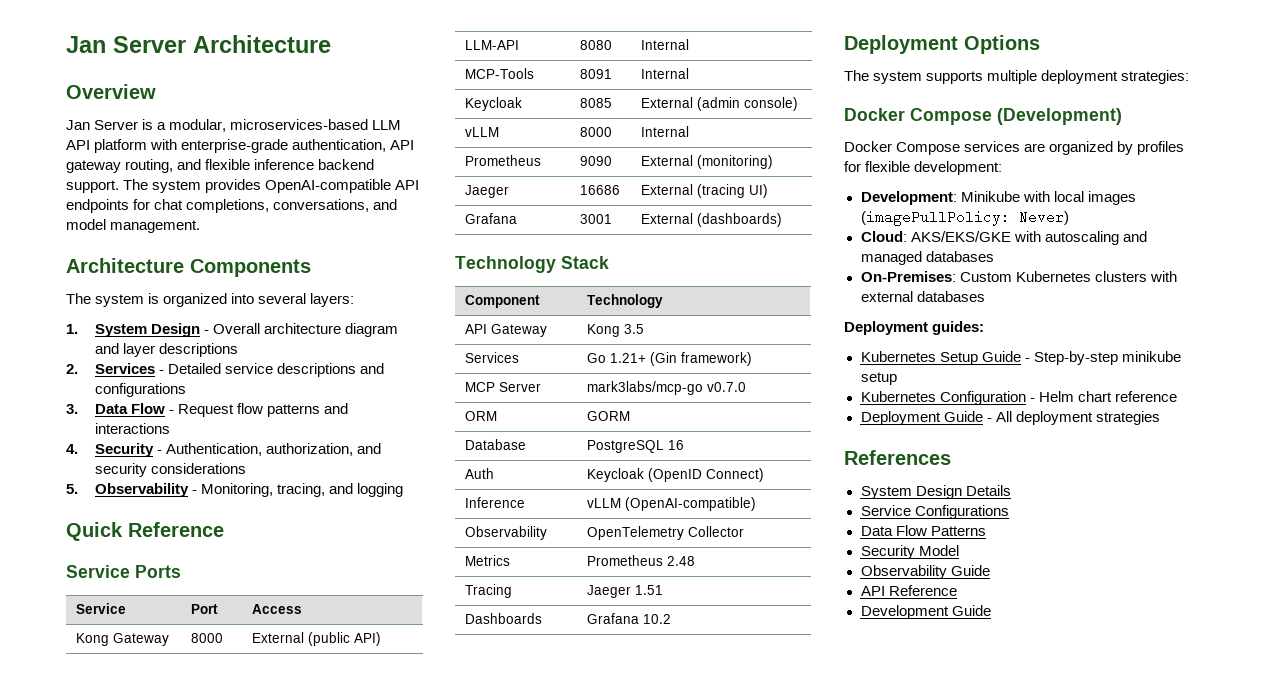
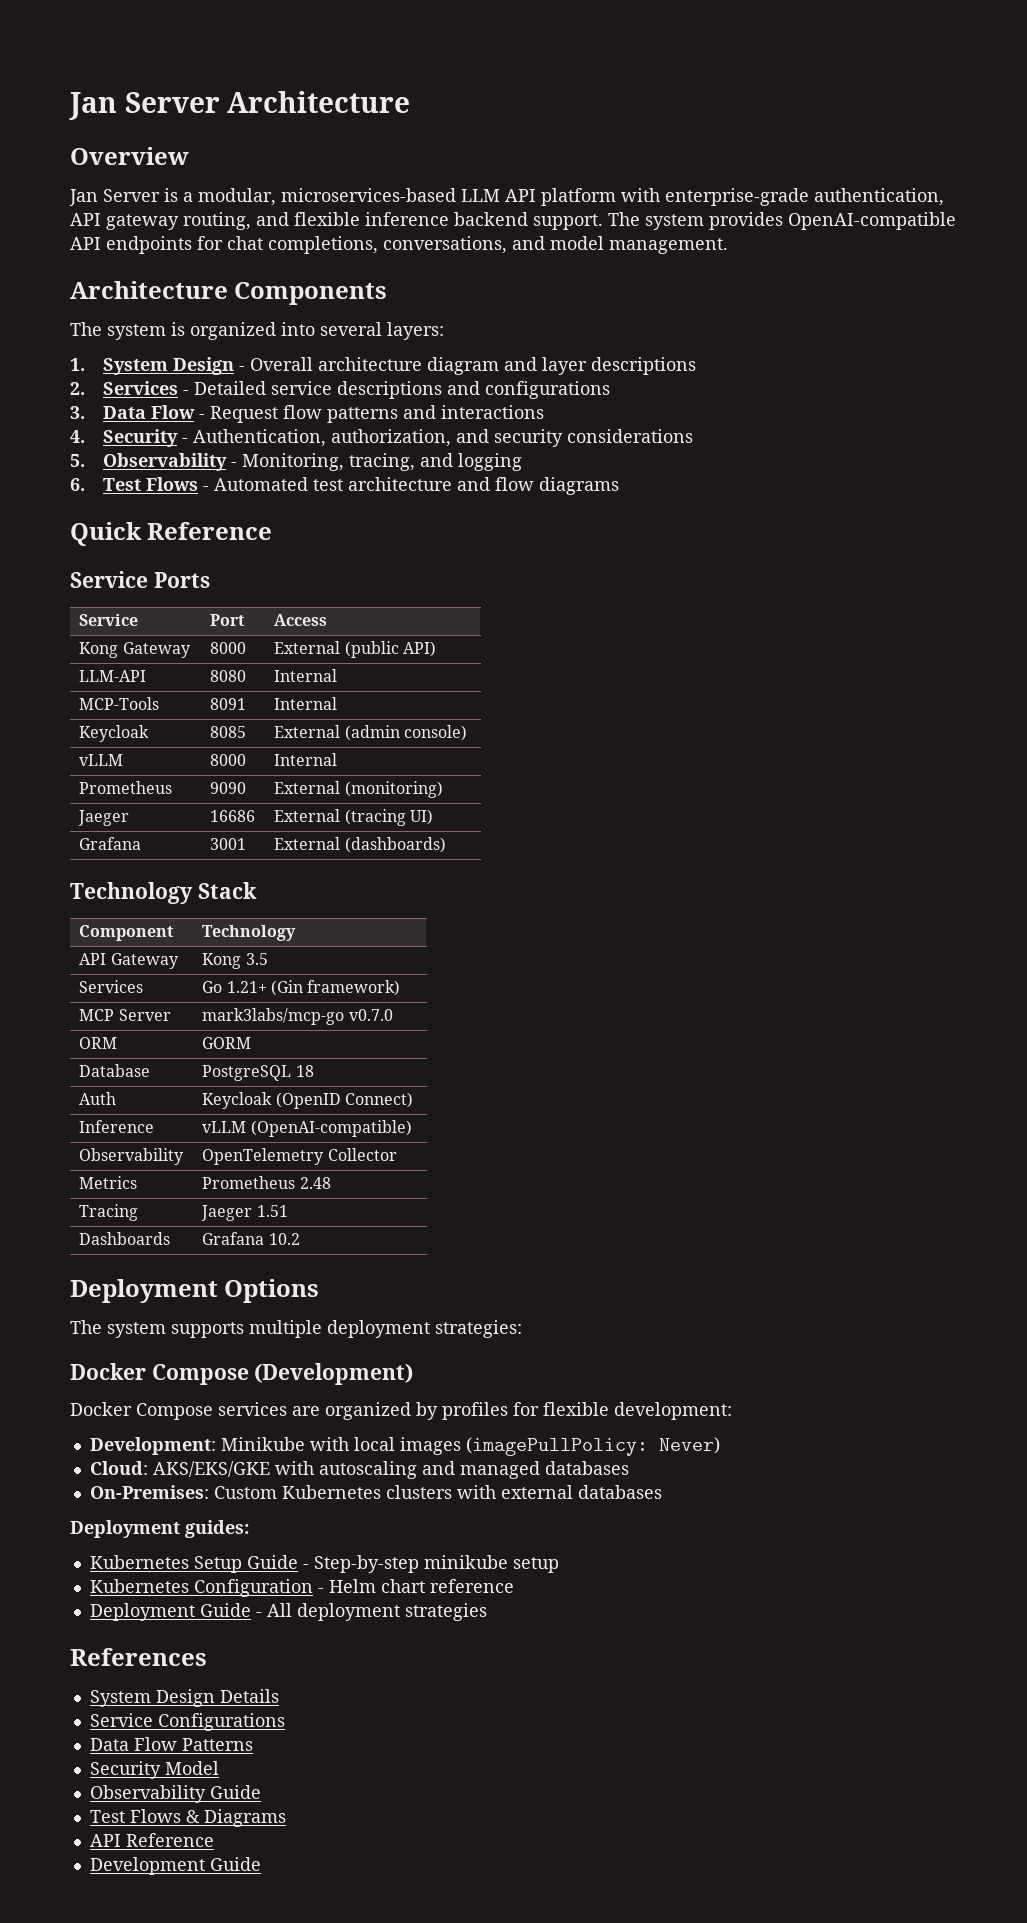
+ 6. Test Flows - Automated test architecture and flow diagrams
- Database | PostgreSQL 16
+ Database | PostgreSQL 18
+ Test Flows & Diagrams

